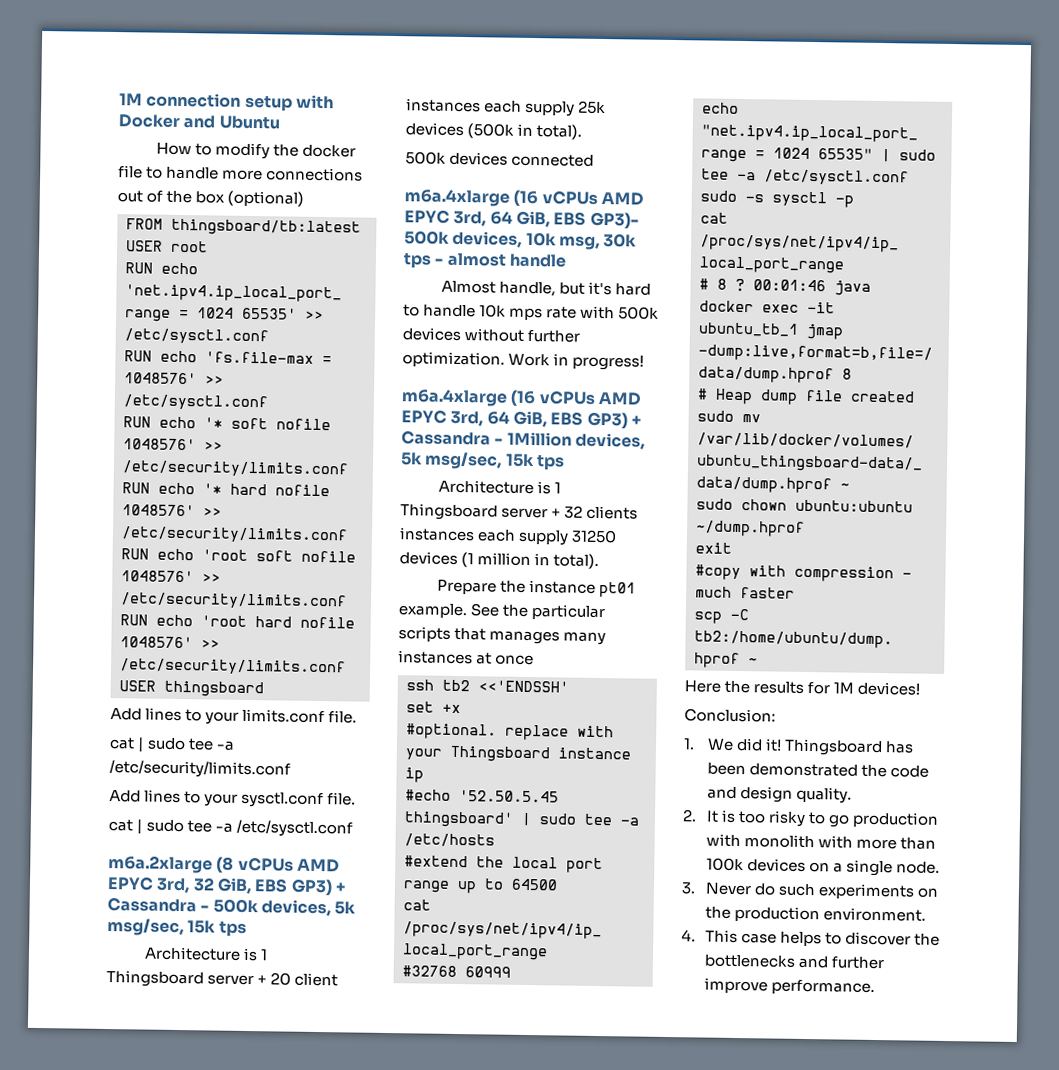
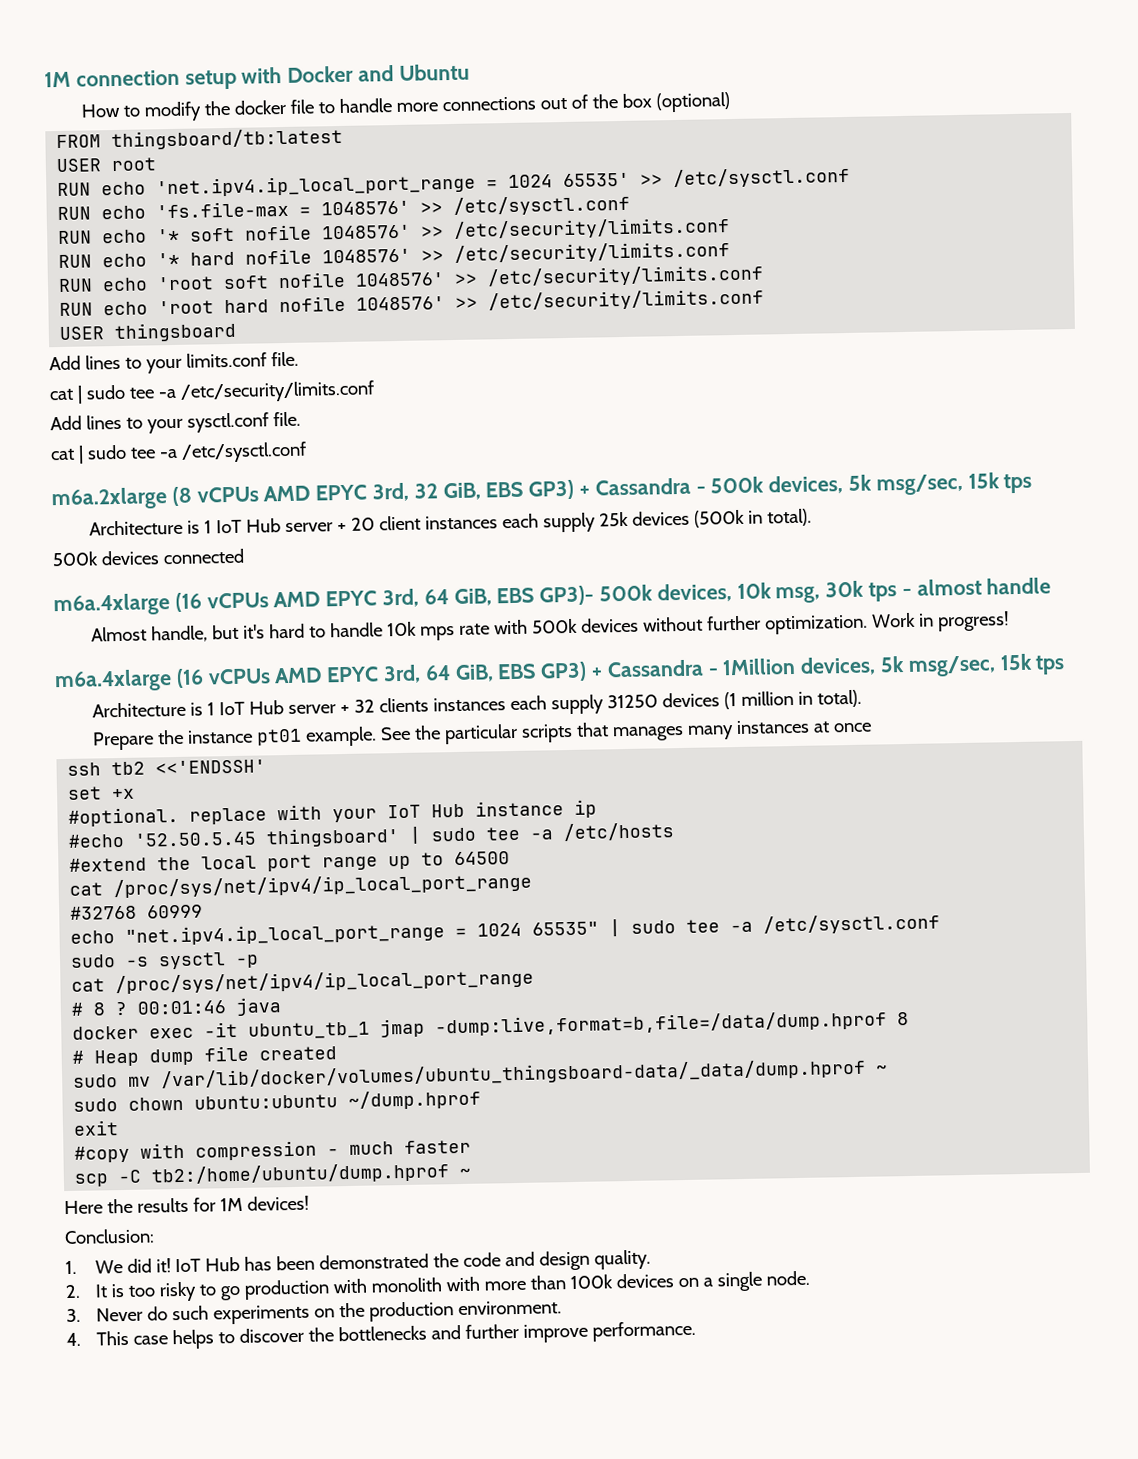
- Architecture is 1 Thingsboard server + 20 client instances each supply 25k devices (500k in total).
+ Architecture is 1 IoT Hub server + 20 client instances each supply 25k devices (500k in total).
- Architecture is 1 Thingsboard server + 32 clients instances each supply 31250 devices (1 million in total).
+ Architecture is 1 IoT Hub server + 32 clients instances each supply 31250 devices (1 million in total).
- #optional. replace with your Thingsboard instance ip
+ #optional. replace with your IoT Hub instance ip
- Thingsboard has been demonstrated the code and design quality.
+ IoT Hub has been demonstrated the code and design quality.

